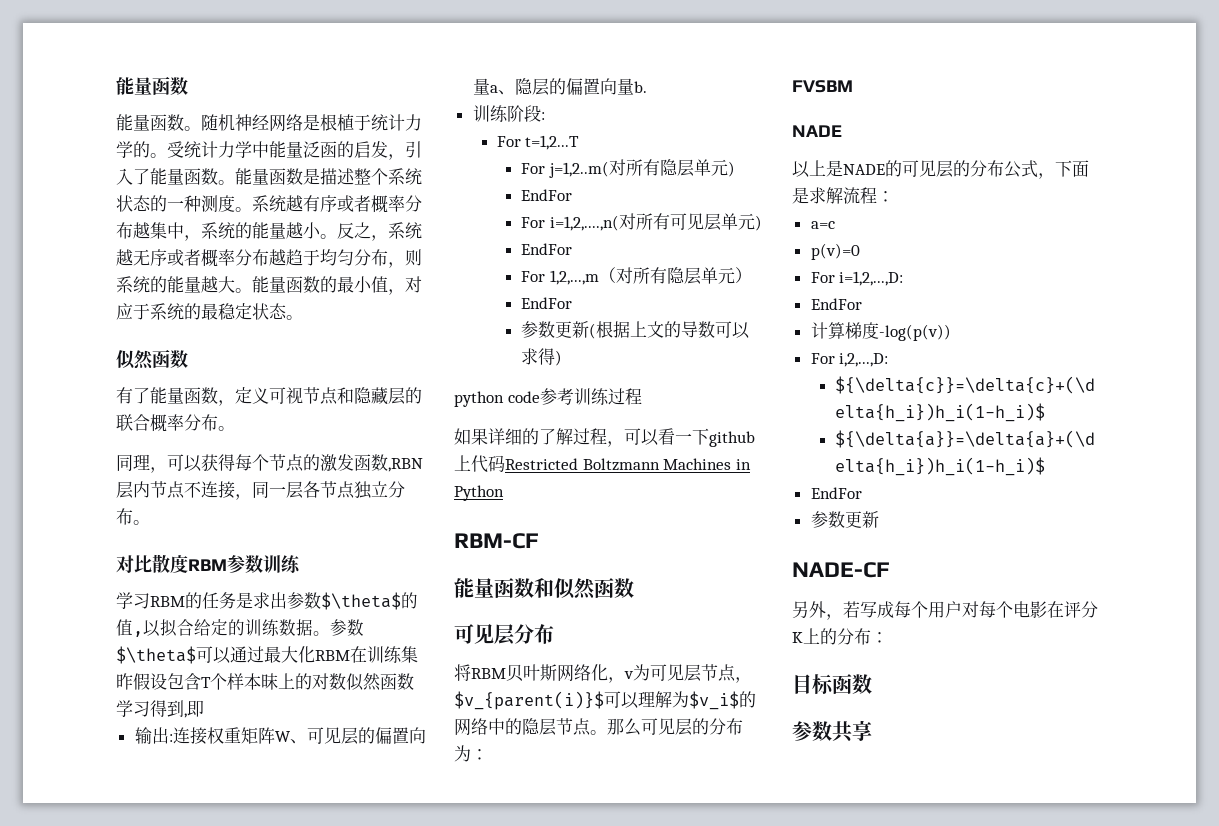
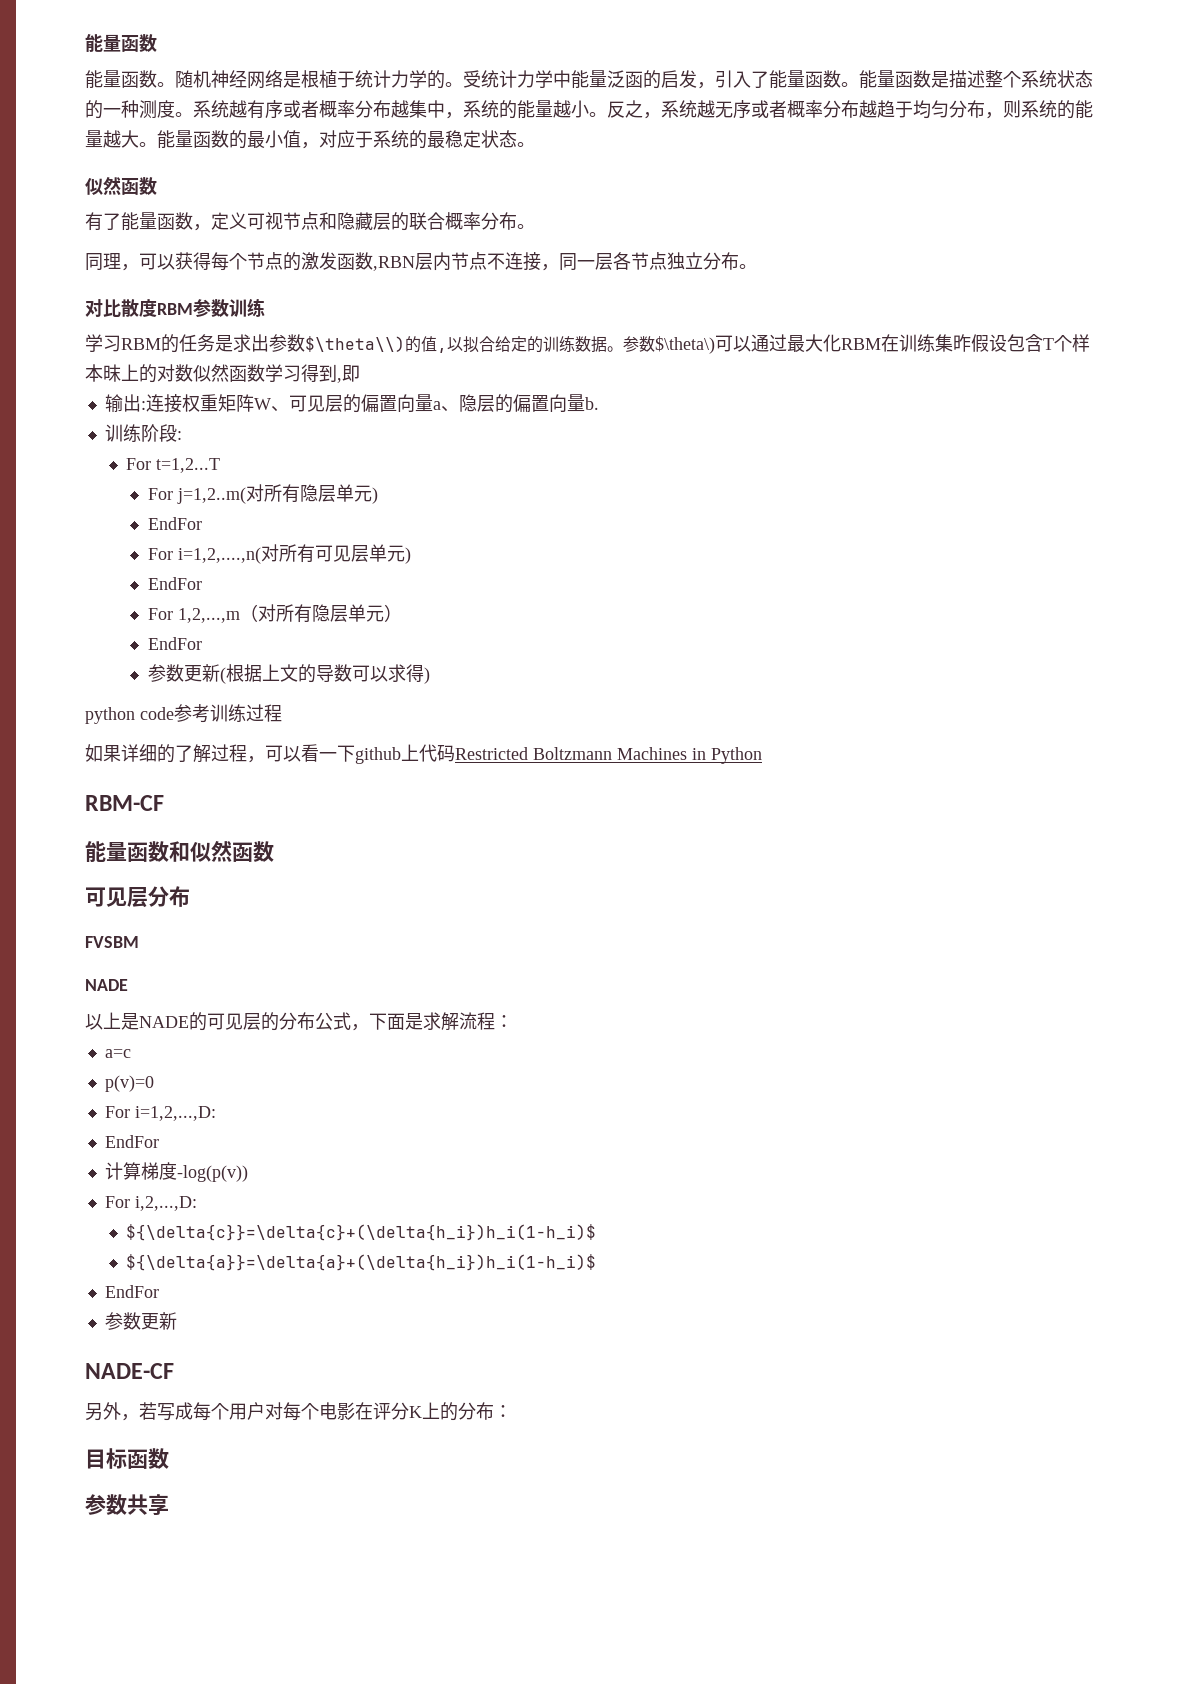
- 学习RBM的任务是求出参数$\theta$的值,以拟合给定的训练数据。
+ 学习RBM的任务是求出参数$\theta\\)的值,以拟合给定的训练数据。
- 参数$\theta$可以通过最大化RBM在训练集昨假设包含T个样本昩上的对数似然函数学习得到,即
+ 参数$\theta\)可以通过最大化RBM在训练集昨假设包含T个样本昩上的对数似然函数学习得到,即
- 将RBM贝叶斯网络化，v为可见层节点，$v_{parent(i)}$可以理解为$v_i$的网络中的隐层节点。那么可见层的分布为：

